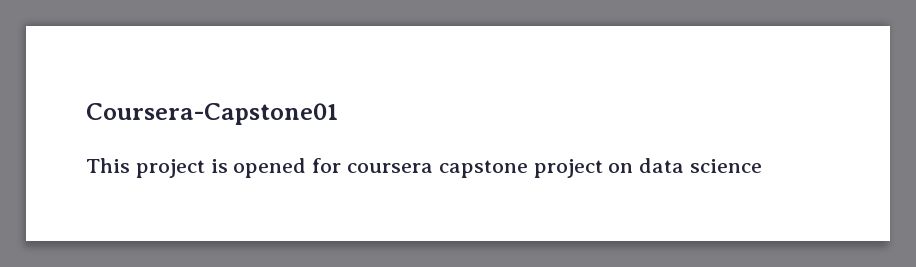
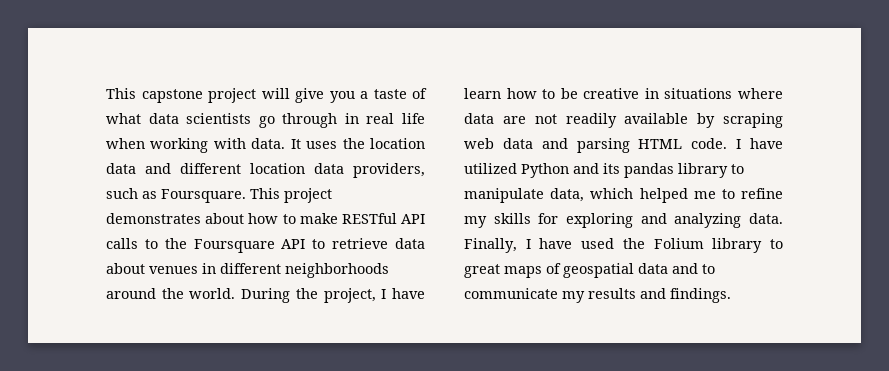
- Coursera-Capstone01
- This project is opened for coursera capstone project on data science
+ This capstone project will give you a taste of what data scientists go through in real life when working with data. It uses the location data and different location data providers, such as Foursquare. This project demonstrates about how to make RESTful API calls to the Foursquare API to retrieve data about venues in different neighborhoods around the world. During the project, I have learn how to be creative in situations where data are not readily available by scraping web data and parsing HTML code. I have utilized Python and its pandas library to manipulate data, which helped me to refine my skills for exploring and analyzing data. Finally, I have used the Folium library to great maps of geospatial data and to communicate my results and findings.

